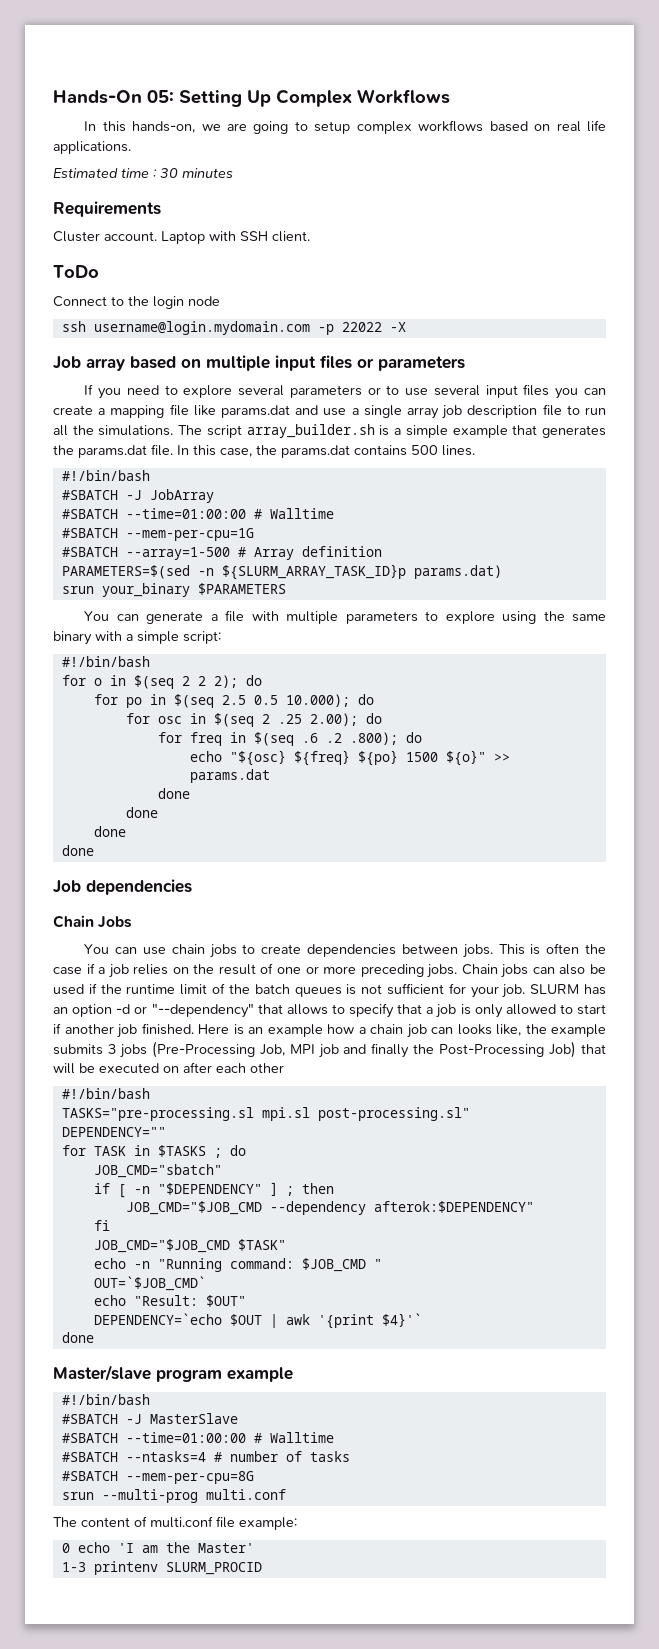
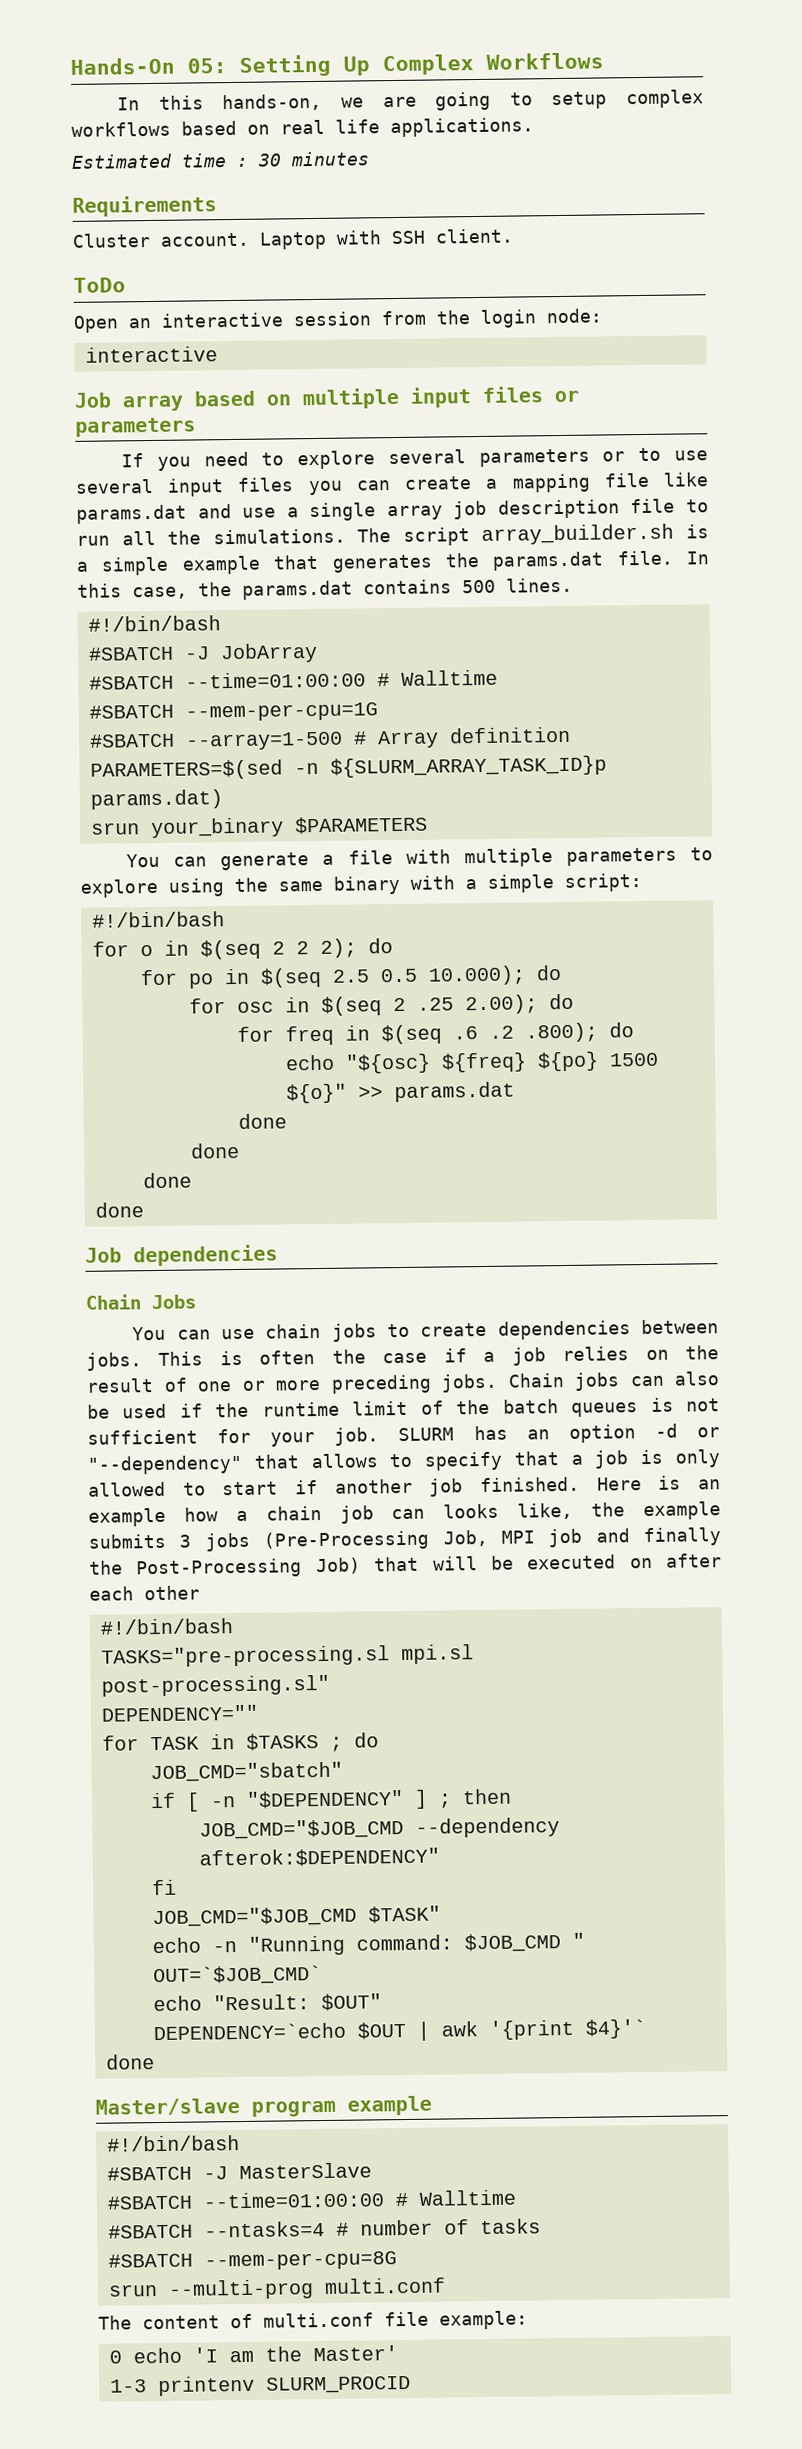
- Connect to the login node
- ssh username@login.mydomain.com -p 22022 -X
+ Open an interactive session from the login node:
+ interactive

